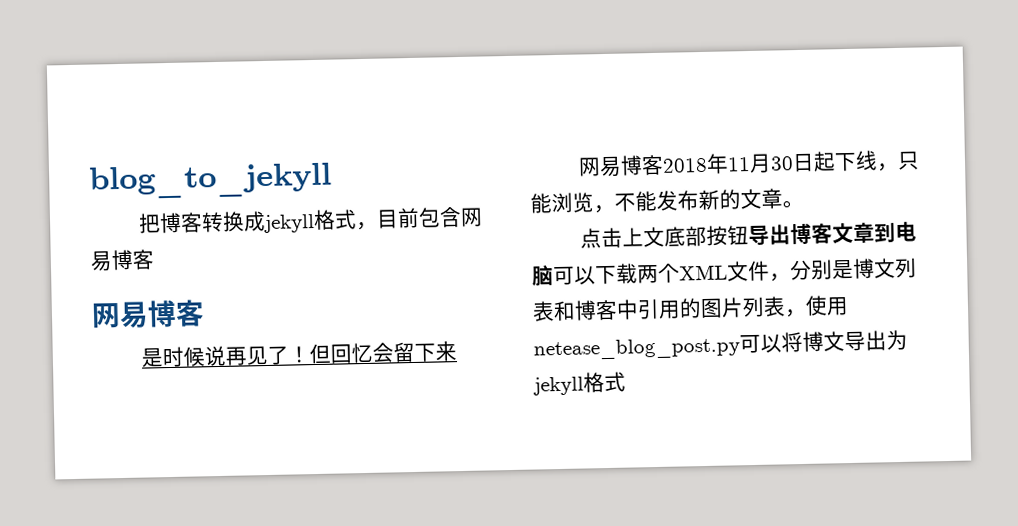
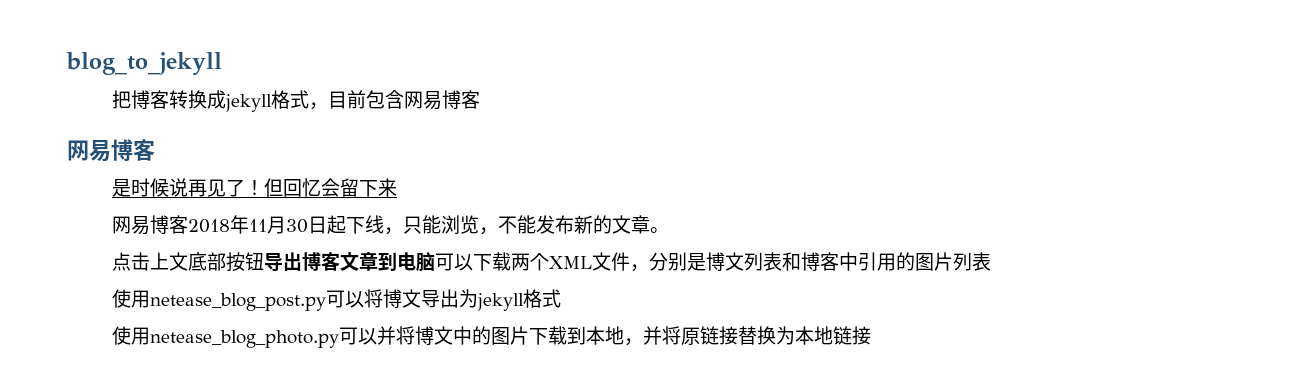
- 点击上文底部按钮导出博客文章到电脑可以下载两个XML文件，分别是博文列表和博客中引用的图片列表，使用netease_blog_post.py可以将博文导出为jekyll格式
+ 点击上文底部按钮导出博客文章到电脑可以下载两个XML文件，分别是博文列表和博客中引用的图片列表
+ 使用netease_blog_post.py可以将博文导出为jekyll格式
+ 使用netease_blog_photo.py可以并将博文中的图片下载到本地，并将原链接替换为本地链接

